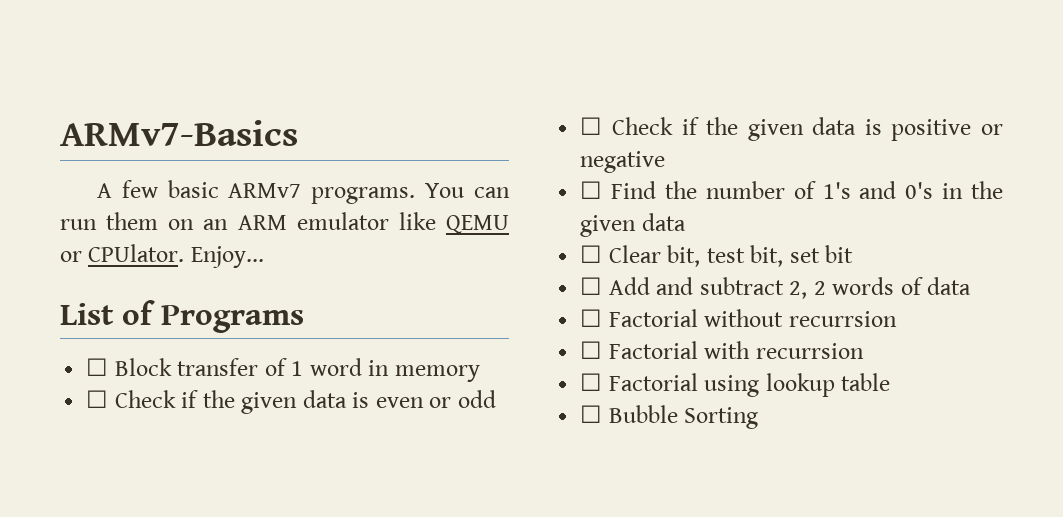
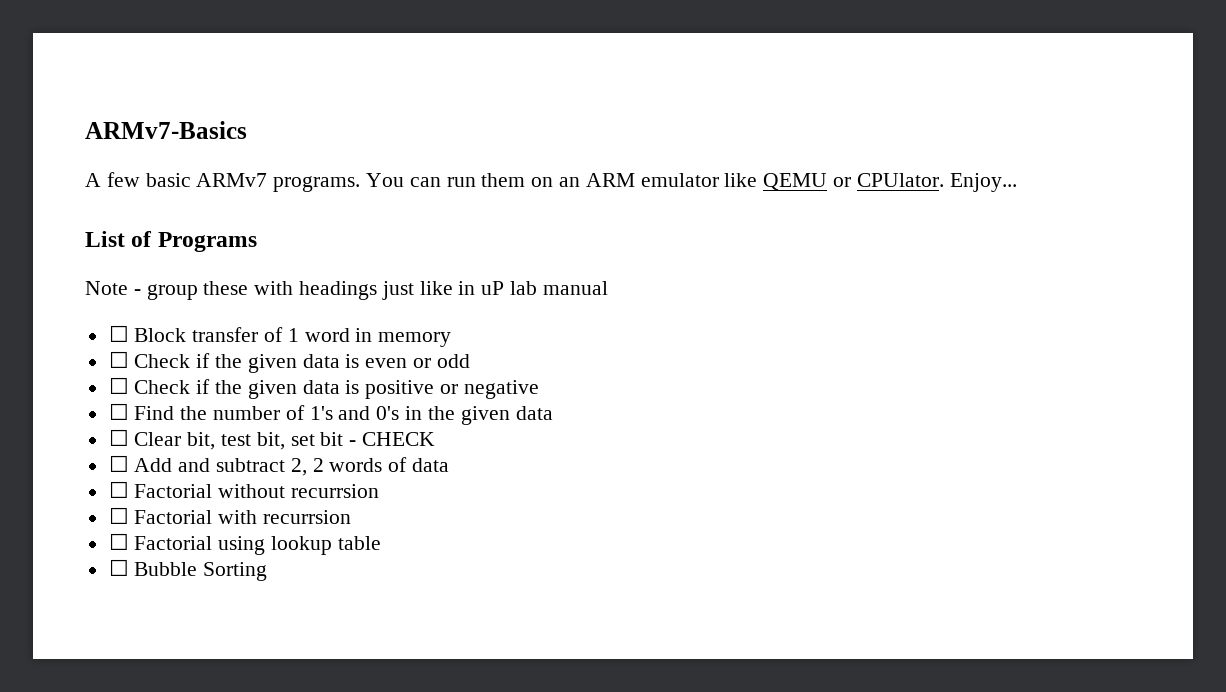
+ Note - group these with headings just like in uP lab manual
- ☐ Clear bit, test bit, set bit
+ ☐ Clear bit, test bit, set bit - CHECK

